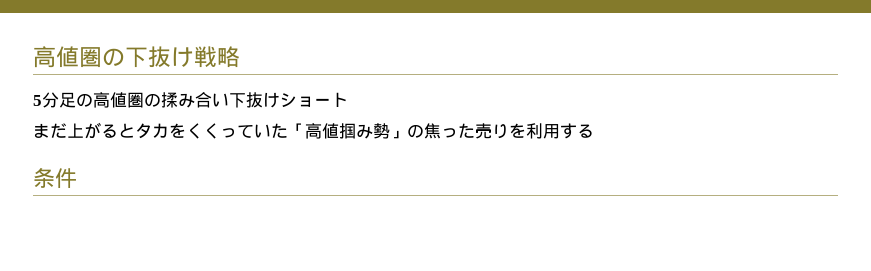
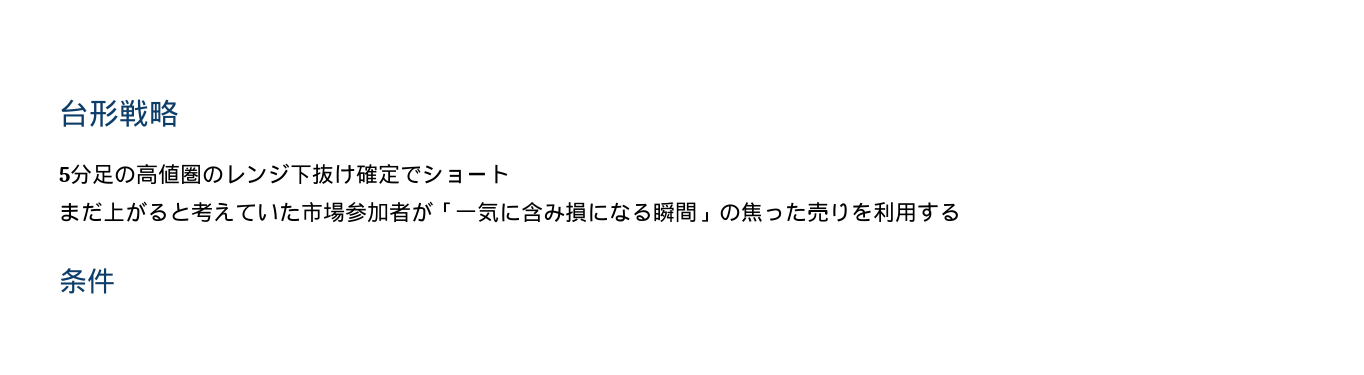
- 高値圏の下抜け戦略
+ 台形戦略
- 5分足の高値圏の揉み合い下抜けショート
+ 5分足の高値圏のレンジ下抜け確定でショート
- まだ上がるとタカをくくっていた「高値掴み勢」の焦った売りを利用する
+ まだ上がると考えていた市場参加者が「一気に含み損になる瞬間」の焦った売りを利用する

